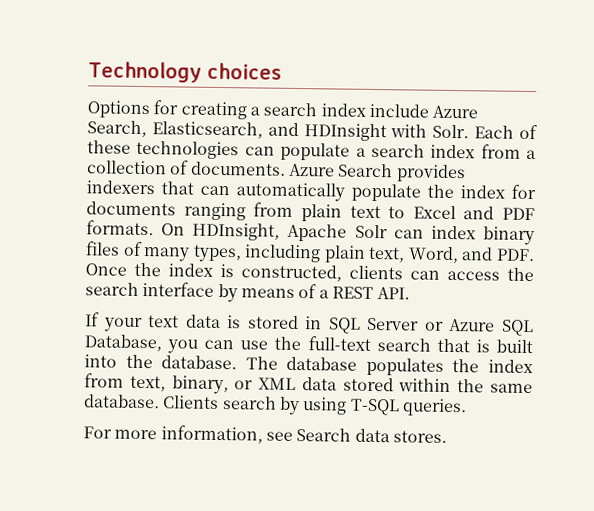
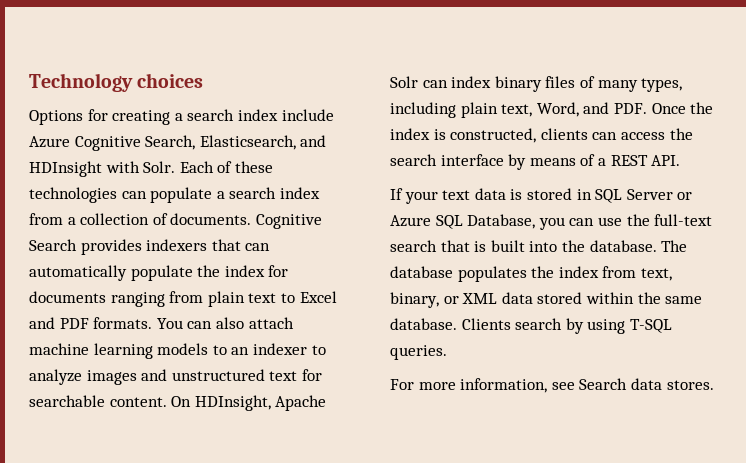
- Options for creating a search index include Azure Search, Elasticsearch, and HDInsight with Solr.
+ Options for creating a search index include Azure Cognitive Search, Elasticsearch, and HDInsight with Solr.
- Azure Search provides indexers that can automatically populate the index for documents ranging from plain text to Excel and PDF formats.
+ Cognitive Search provides indexers that can automatically populate the index for documents ranging from plain text to Excel and PDF formats.
+ You can also attach machine learning models to an indexer to analyze images and unstructured text for searchable content.

